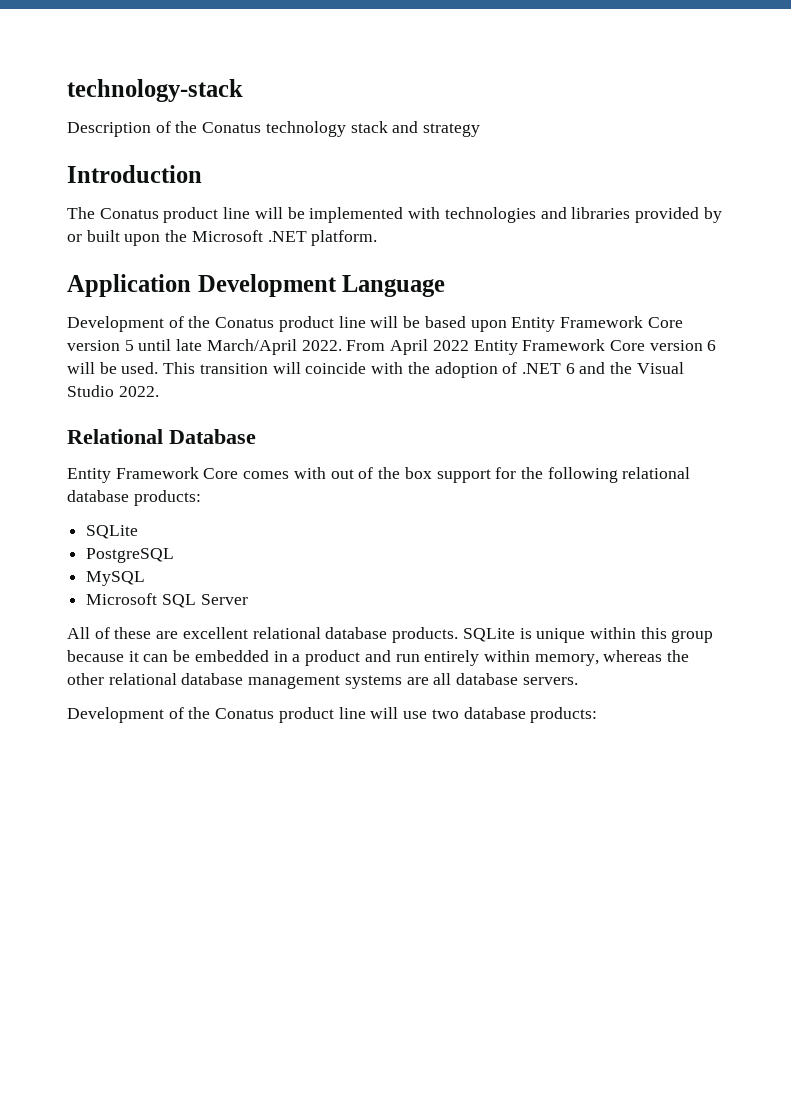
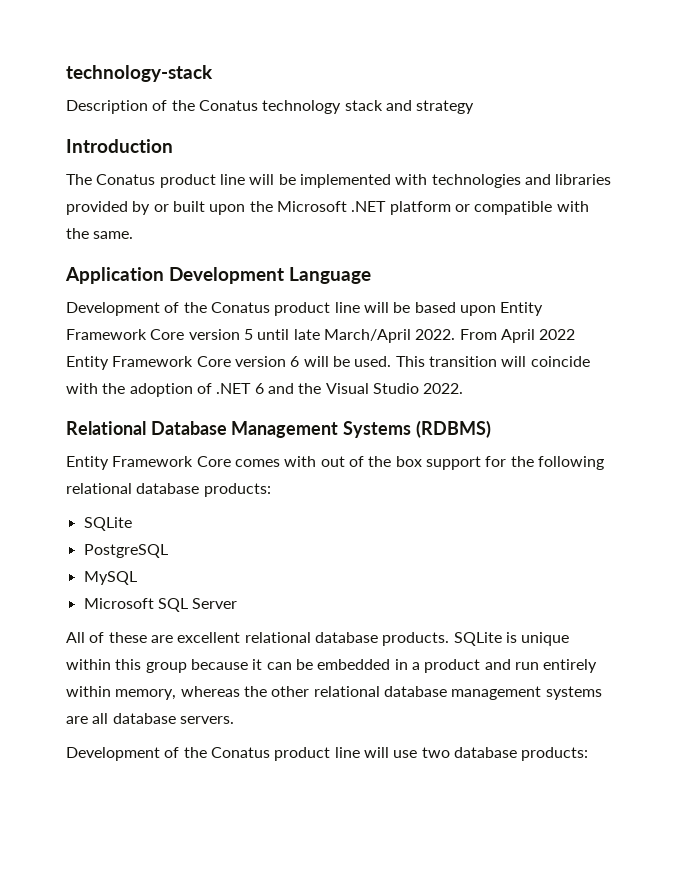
- The Conatus product line will be implemented with technologies and libraries provided by or built upon the Microsoft .NET platform.
+ The Conatus product line will be implemented with technologies and libraries provided by or built upon the Microsoft .NET platform or compatible with the same.
- Relational Database
+ Relational Database Management Systems (RDBMS)

